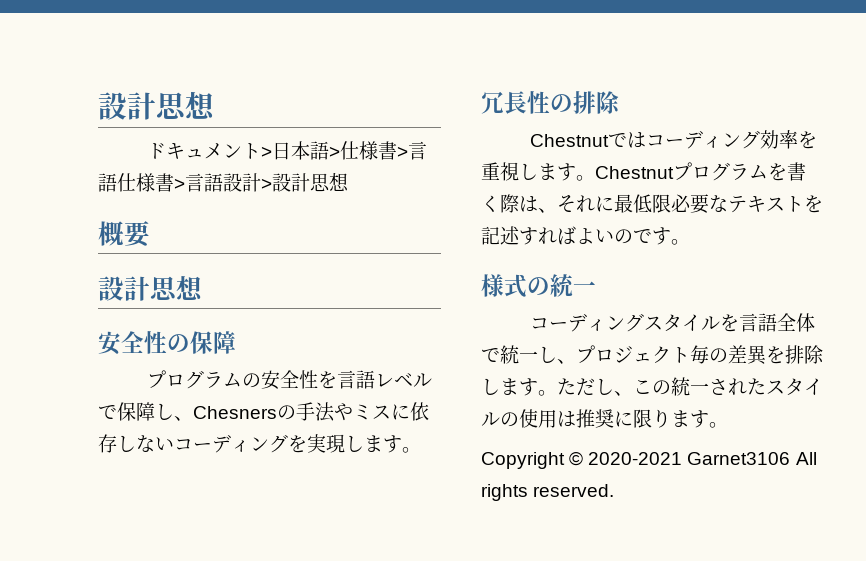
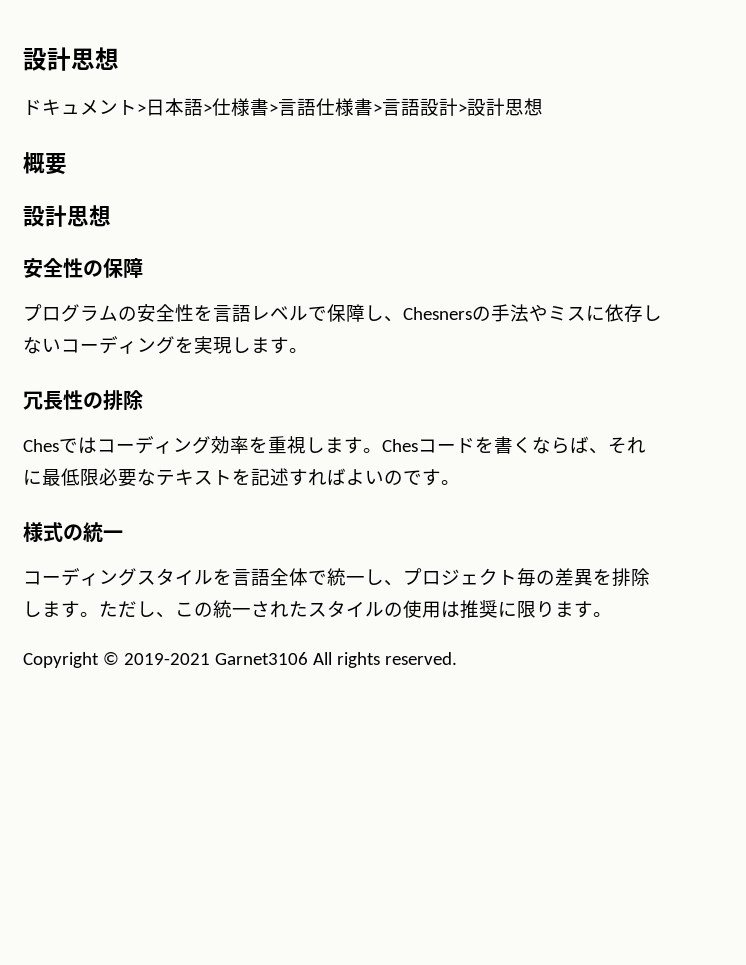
- Chestnutではコーディング効率を重視します。
+ Chesではコーディング効率を重視します。
- Chestnutプログラムを書く際は、それに最低限必要なテキストを記述すればよいのです。
+ Chesコードを書くならば、それに最低限必要なテキストを記述すればよいのです。
- Copyright © 2020-2021 Garnet3106 All rights reserved.
+ Copyright © 2019-2021 Garnet3106 All rights reserved.

